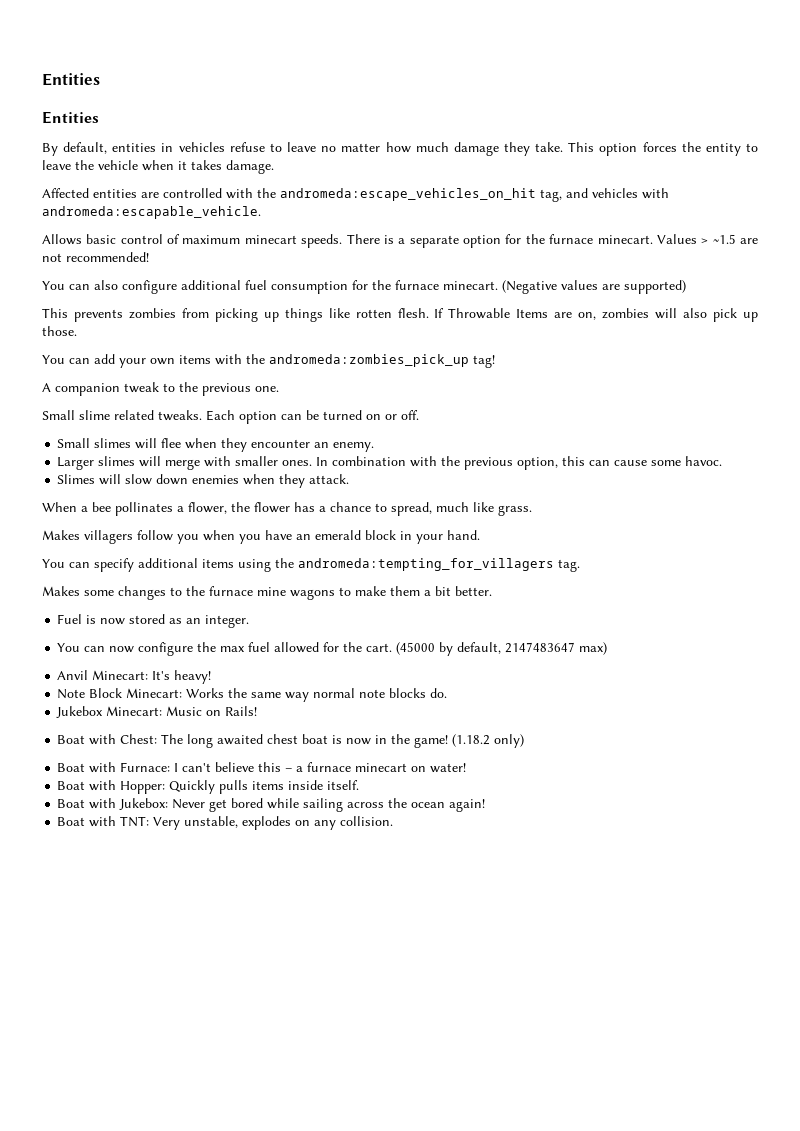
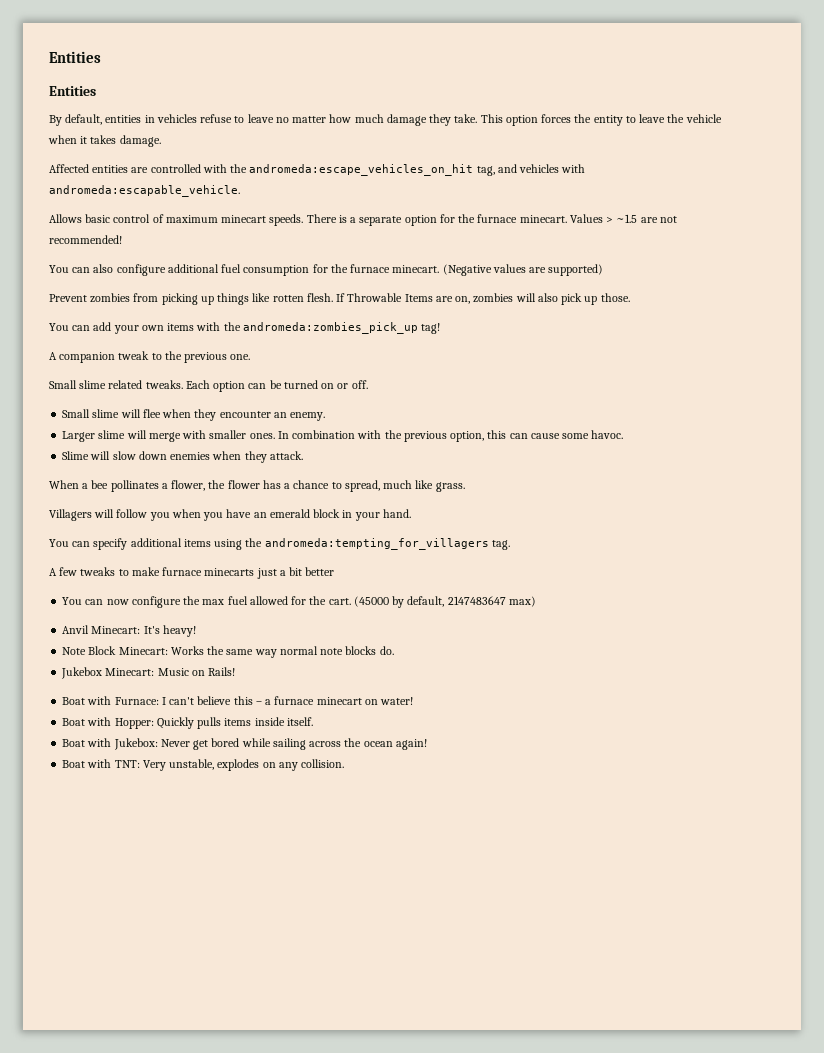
- This prevents zombies from picking up things like rotten flesh.
+ Prevent zombies from picking up things like rotten flesh.
- Small slimes will flee when they encounter an enemy.
+ Small slime will flee when they encounter an enemy.
- Larger slimes will merge with smaller ones.
+ Larger slime will merge with smaller ones.
- Slimes will slow down enemies when they attack.
+ Slime will slow down enemies when they attack.
- Makes villagers follow you when you have an emerald block in your hand.
+ Villagers will follow you when you have an emerald block in your hand.
- Makes some changes to the furnace mine wagons to make them a bit better.
- Fuel is now stored as an integer.
+ A few tweaks to make furnace minecarts just a bit better
- Boat with Chest: The long awaited chest boat is now in the game! (1.18.2 only)

